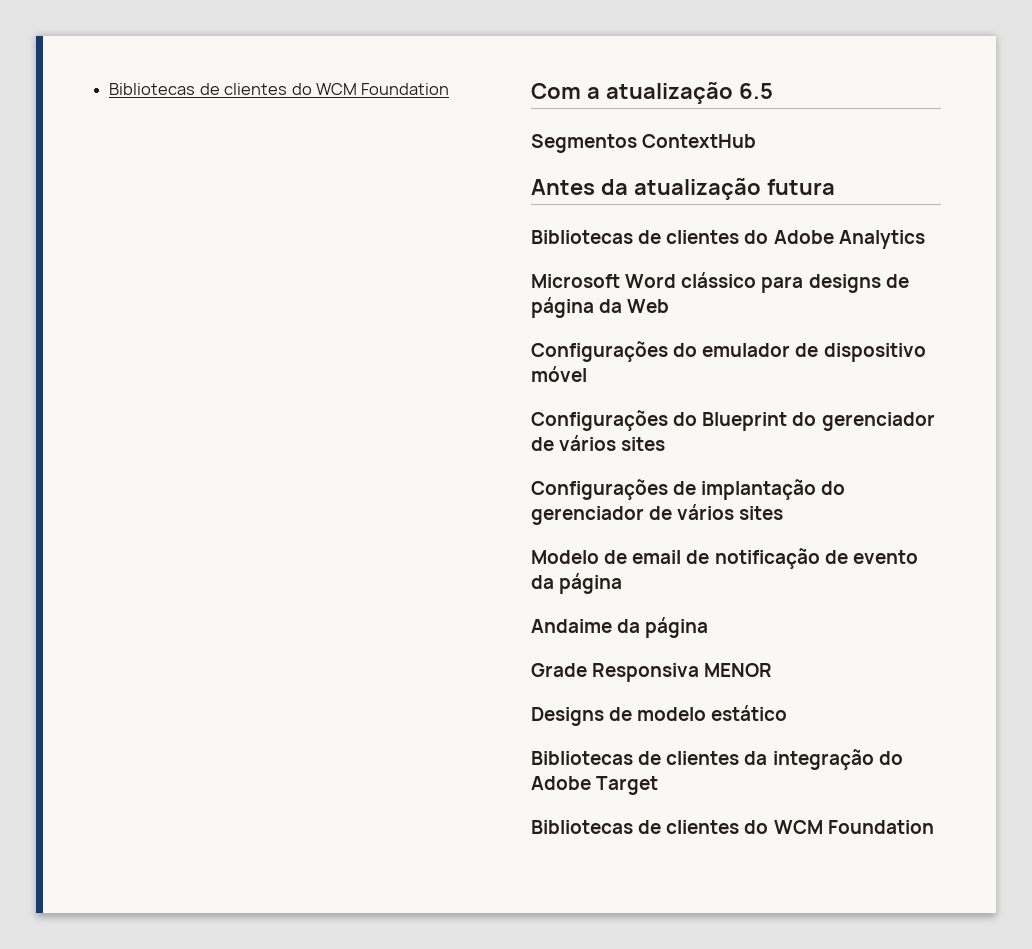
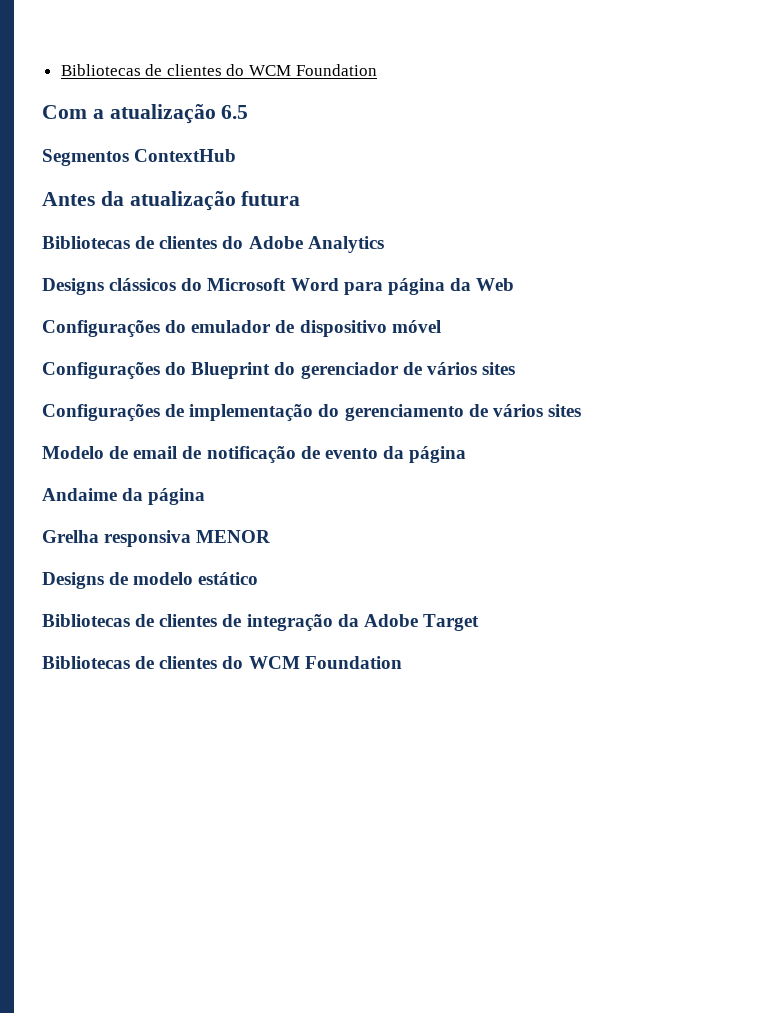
- Microsoft Word clássico para designs de página da Web
+ Designs clássicos do Microsoft Word para página da Web
- Configurações de implantação do gerenciador de vários sites
+ Configurações de implementação do gerenciamento de vários sites
- Grade Responsiva MENOR
+ Grelha responsiva MENOR
- Bibliotecas de clientes da integração do Adobe Target
+ Bibliotecas de clientes de integração da Adobe Target

